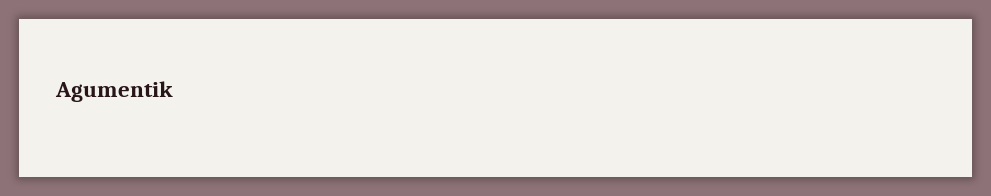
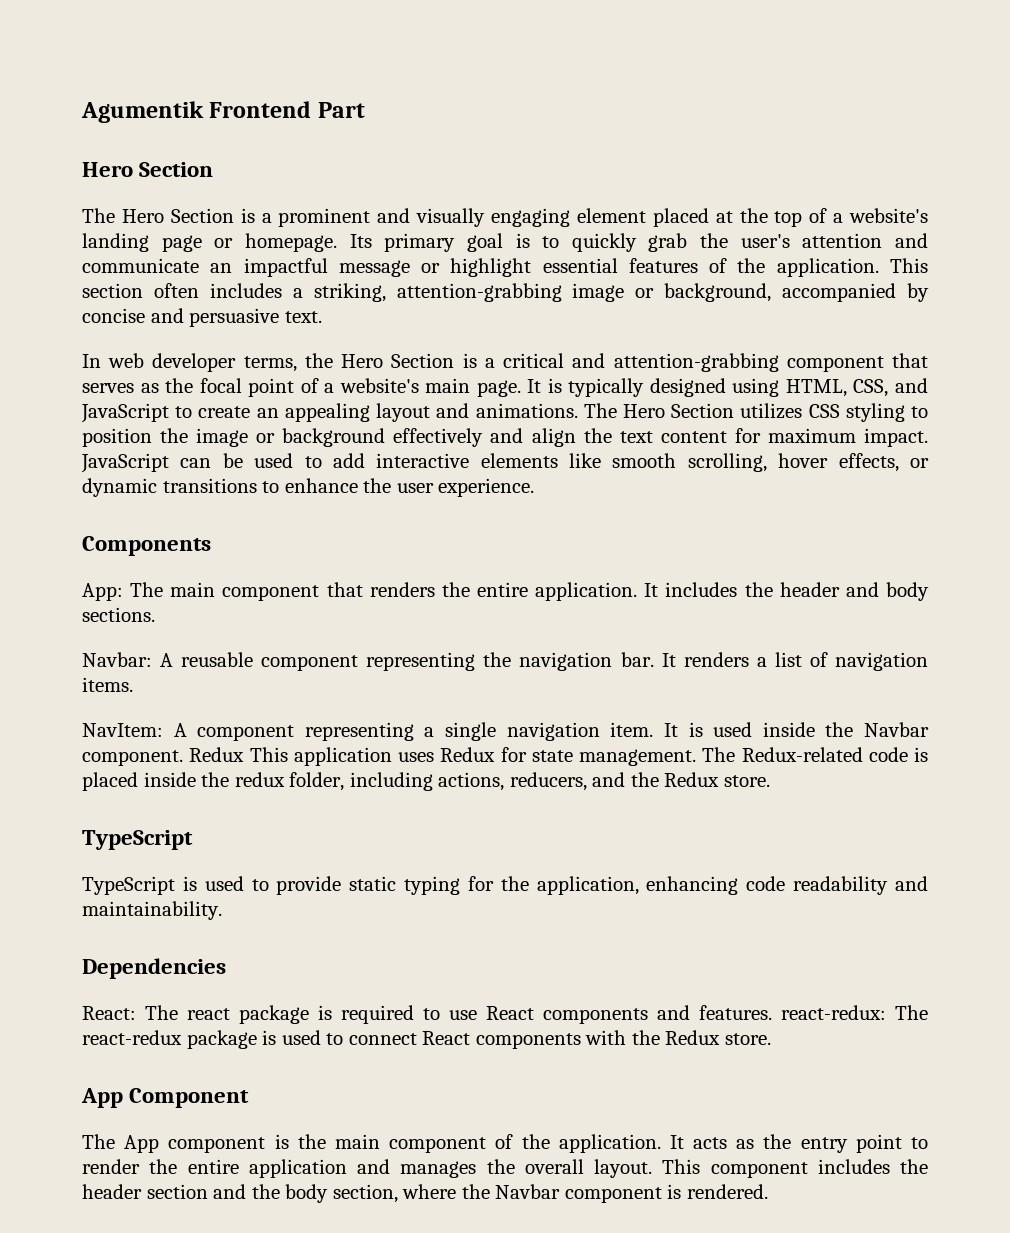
- Agumentik
+ Agumentik Frontend Part
+ Hero Section
+ The Hero Section is a prominent and visually engaging element placed at the top of a website's landing page or homepage. Its primary goal is to quickly grab the user's attention and communicate an impactful message or highlight essential features of the application. This section often includes a striking, attention-grabbing image or background, accompanied by concise and persuasive text.
+ In web developer terms, the Hero Section is a critical and attention-grabbing component that serves as the focal point of a website's main page. It is typically designed using HTML, CSS, and JavaScript to create an appealing layout and animations. The Hero Section utilizes CSS styling to position the image or background effectively and align the text content for maximum impact. JavaScript can be used to add interactive elements like smooth scrolling, hover effects, or dynamic transitions to enhance the user experience.
+ Components
+ App: The main component that renders the entire application. It includes the header and body sections.
+ Navbar: A reusable component representing the navigation bar. It renders a list of navigation items.
+ NavItem: A component representing a single navigation item. It is used inside the Navbar component. Redux This application uses Redux for state management. The Redux-related code is placed inside the redux folder, including actions, reducers, and the Redux store.
+ TypeScript
+ TypeScript is used to provide static typing for the application, enhancing code readability and maintainability.
+ Dependencies
+ React: The react package is required to use React components and features. react-redux: The react-redux package is used to connect React components with the Redux store.
+ App Component
+ The App component is the main component of the application. It acts as the entry point to render the entire application and manages the overall layout. This component includes the header section and the body section, where the Navbar component is rendered.

